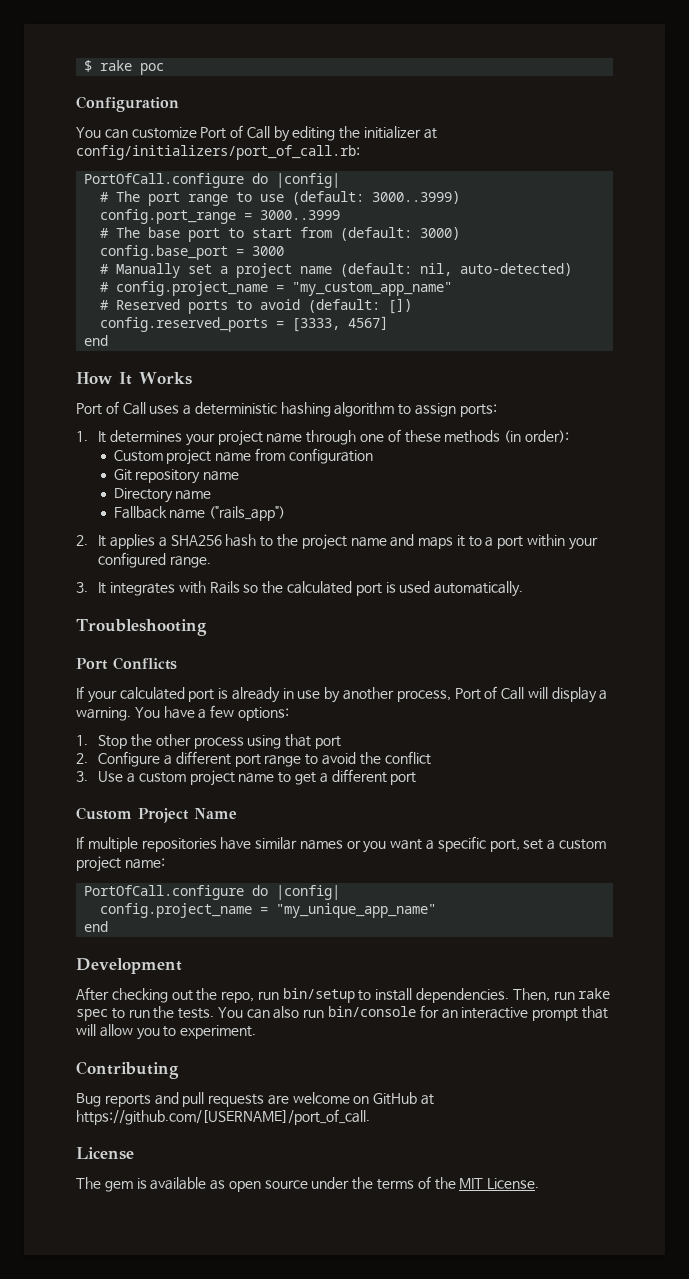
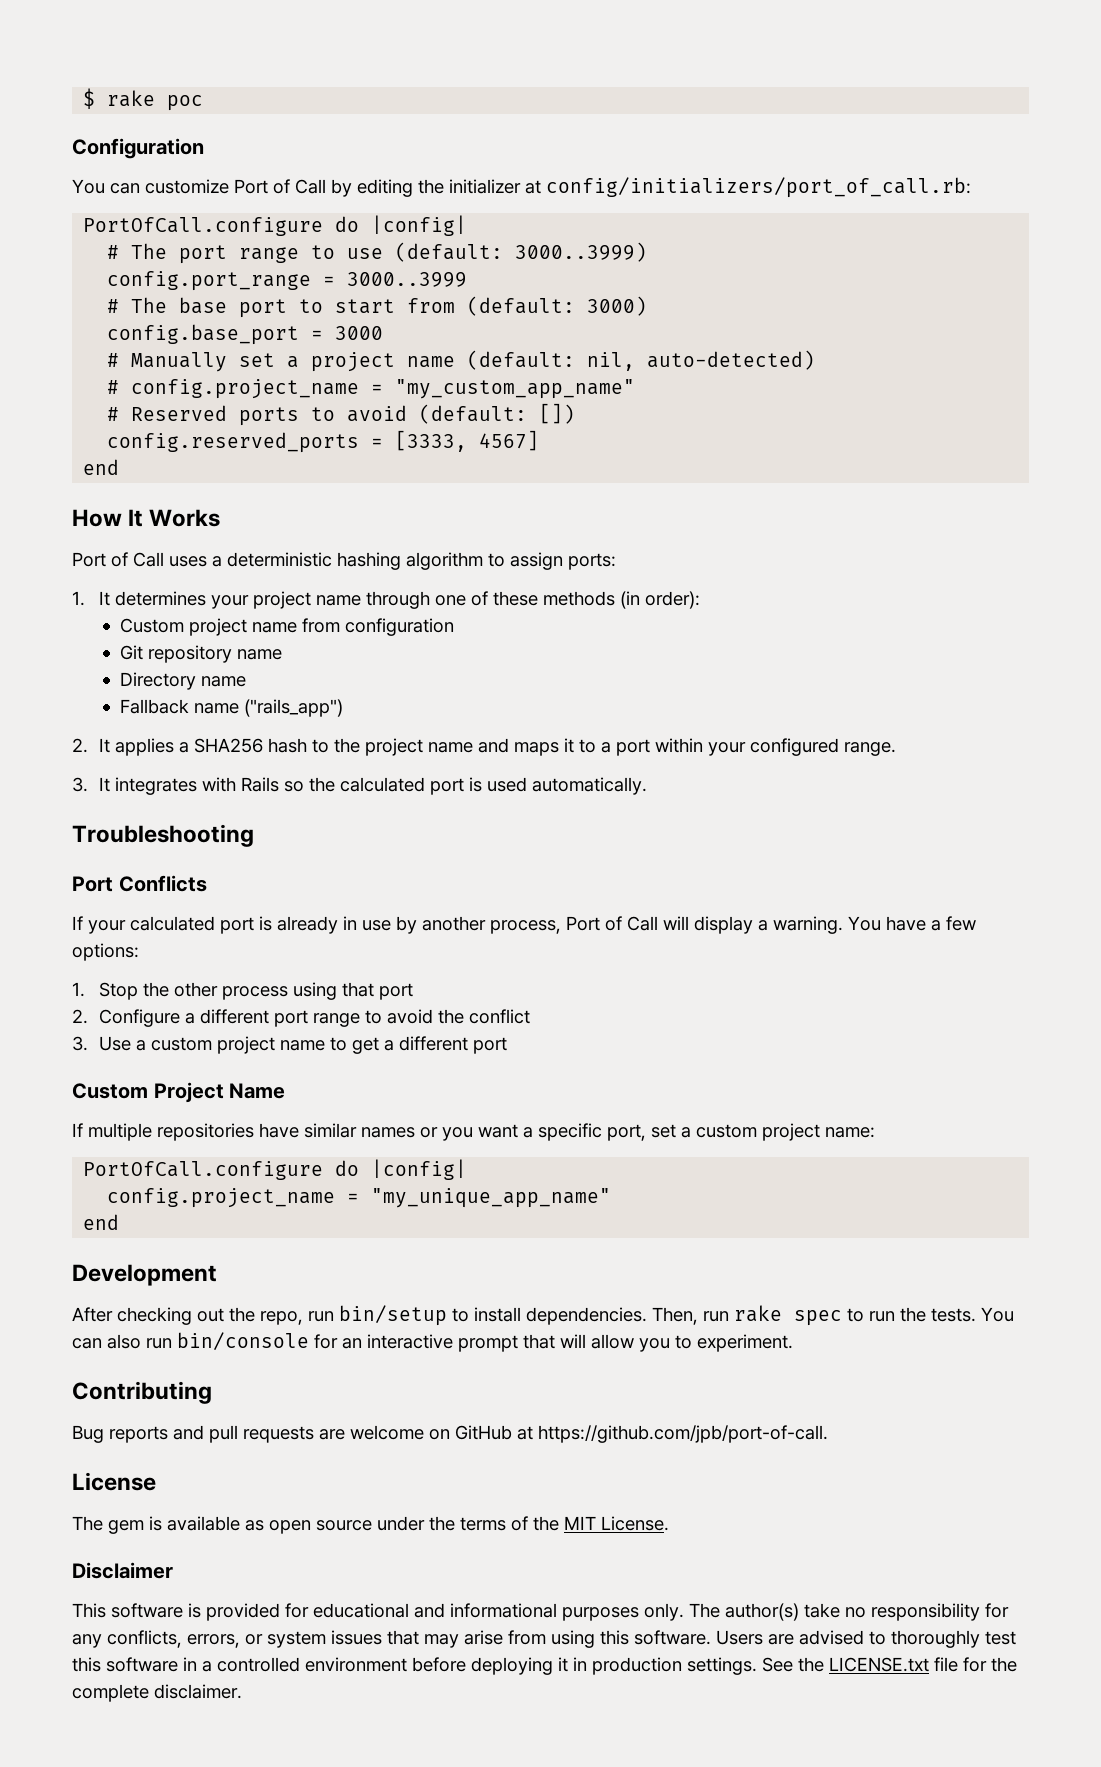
- Bug reports and pull requests are welcome on GitHub at https://github.com/[USERNAME]/port_of_call.
+ Bug reports and pull requests are welcome on GitHub at https://github.com/jpb/port-of-call.
+ Disclaimer
+ This software is provided for educational and informational purposes only. The author(s) take no responsibility for any conflicts, errors, or system issues that may arise from using this software. Users are advised to thoroughly test this software in a controlled environment before deploying it in production settings. See the LICENSE.txt file for the complete disclaimer.

